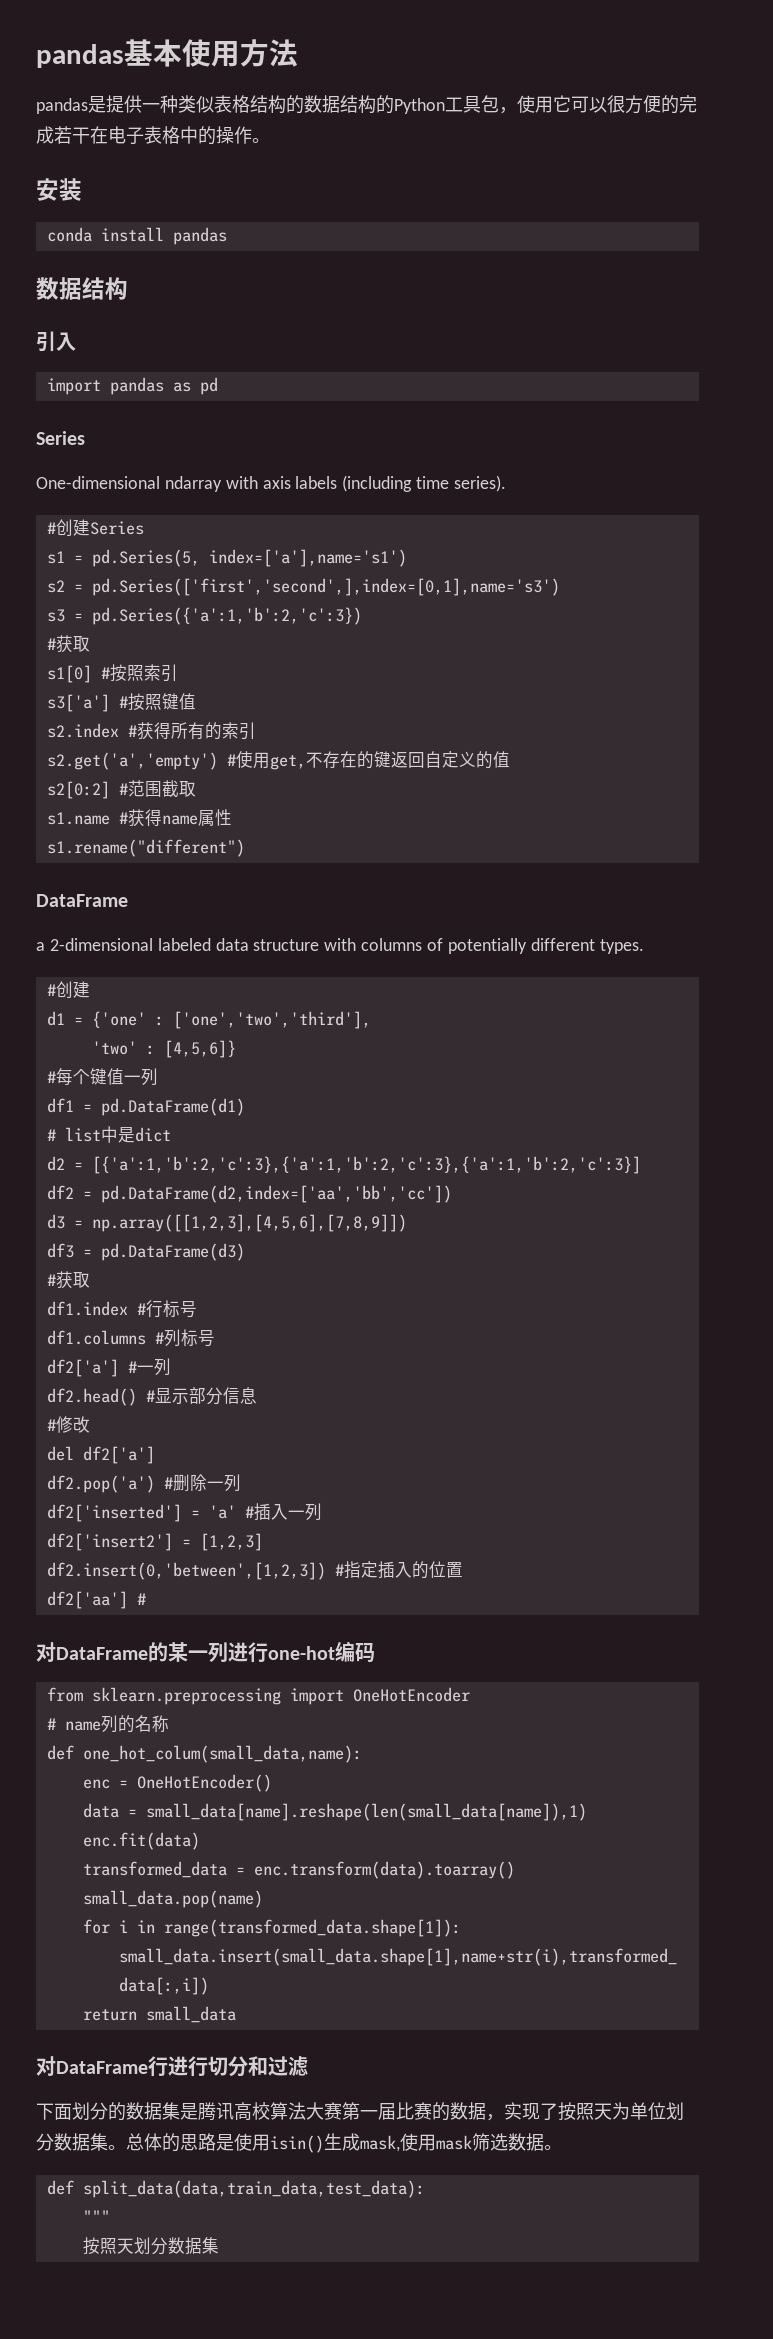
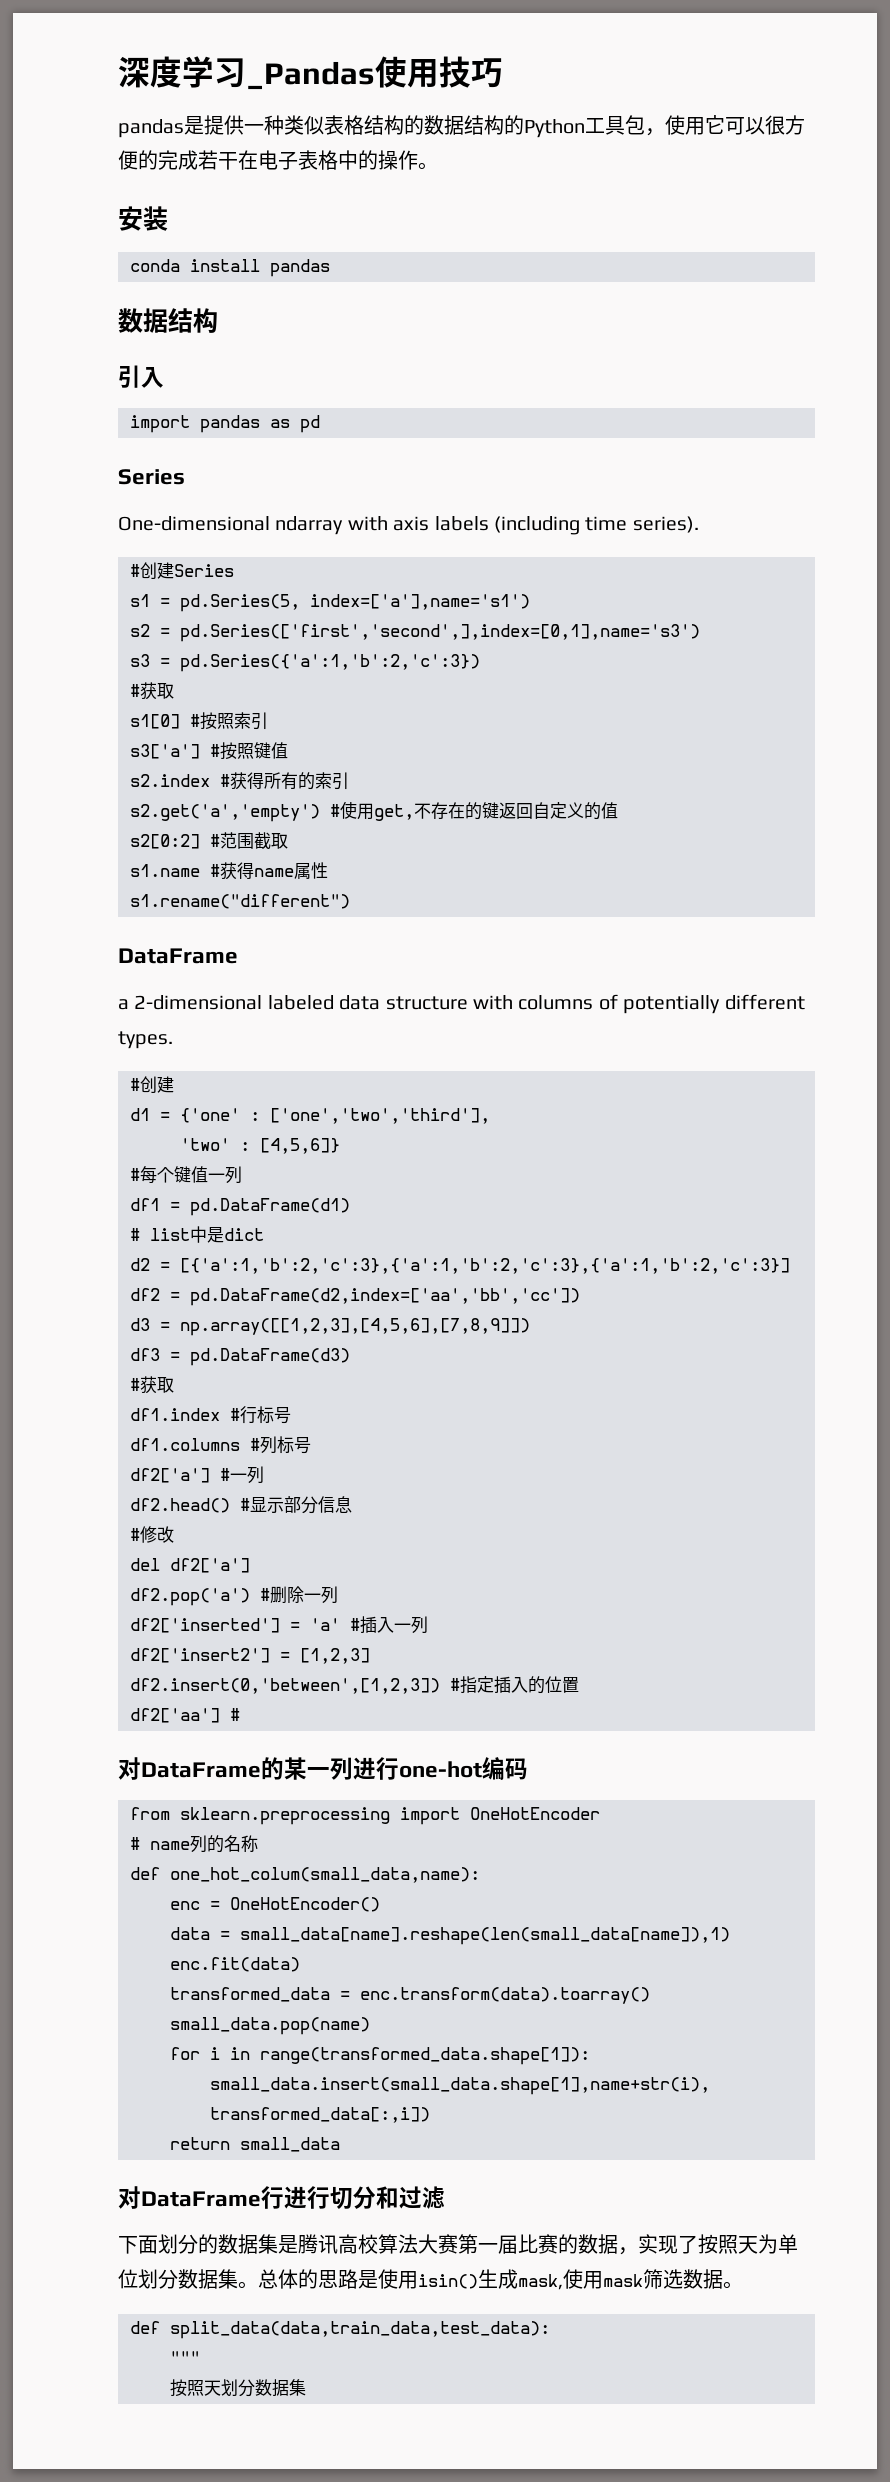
- pandas基本使用方法
+ 深度学习_Pandas使用技巧

